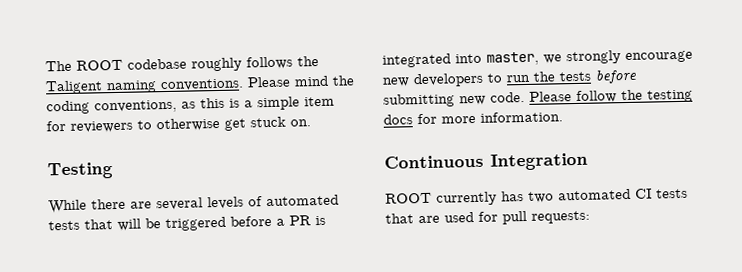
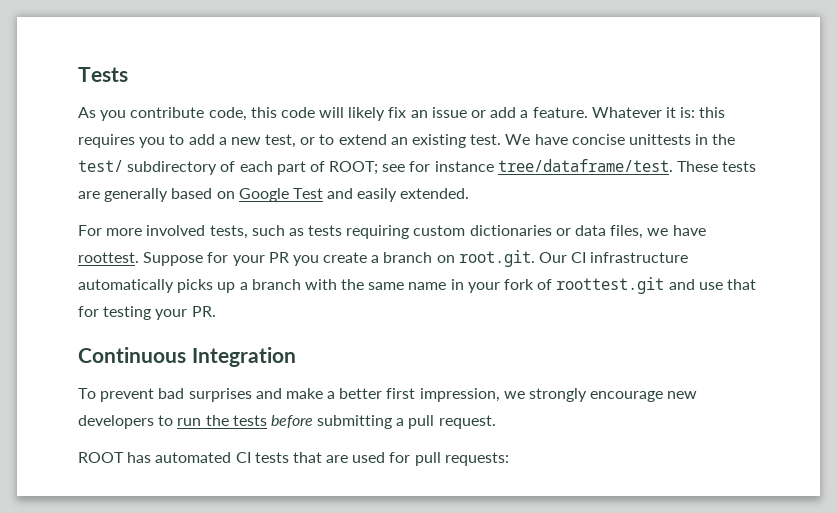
- The ROOT codebase roughly follows the Taligent naming conventions. Please mind the coding conventions, as this is a simple item for reviewers to otherwise get stuck on.
- Testing
- While there are several levels of automated tests that will be triggered before a PR is integrated into master, we strongly encourage new developers to run the tests before submitting new code. Please follow the testing docs for more information.
+ Tests
+ As you contribute code, this code will likely fix an issue or add a feature. Whatever it is: this requires you to add a new test, or to extend an existing test. We have concise unittests in the test/ subdirectory of each part of ROOT; see for instance tree/dataframe/test. These tests are generally based on Google Test and easily extended.
+ For more involved tests, such as tests requiring custom dictionaries or data files, we have roottest. Suppose for your PR you create a branch on root.git. Our CI infrastructure automatically picks up a branch with the same name in your fork of roottest.git and use that for testing your PR.
  Continuous Integration
- ROOT currently has two automated CI tests that are used for pull requests:
+ To prevent bad surprises and make a better first impression, we strongly encourage new developers to run the tests before submitting a pull request.
+ ROOT has automated CI tests that are used for pull requests:

